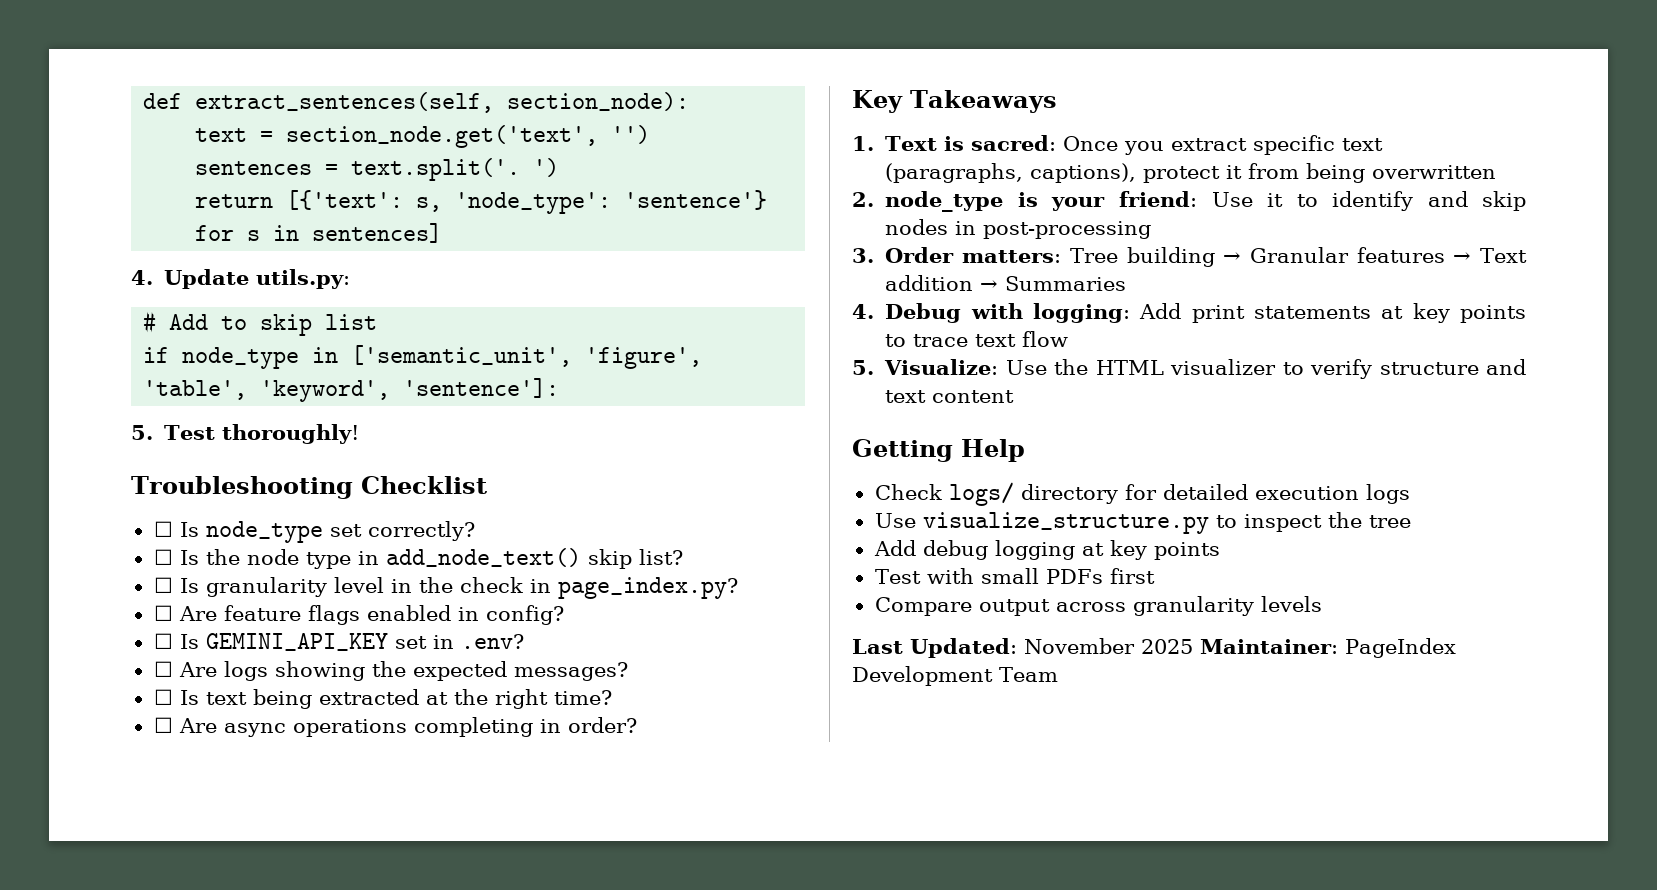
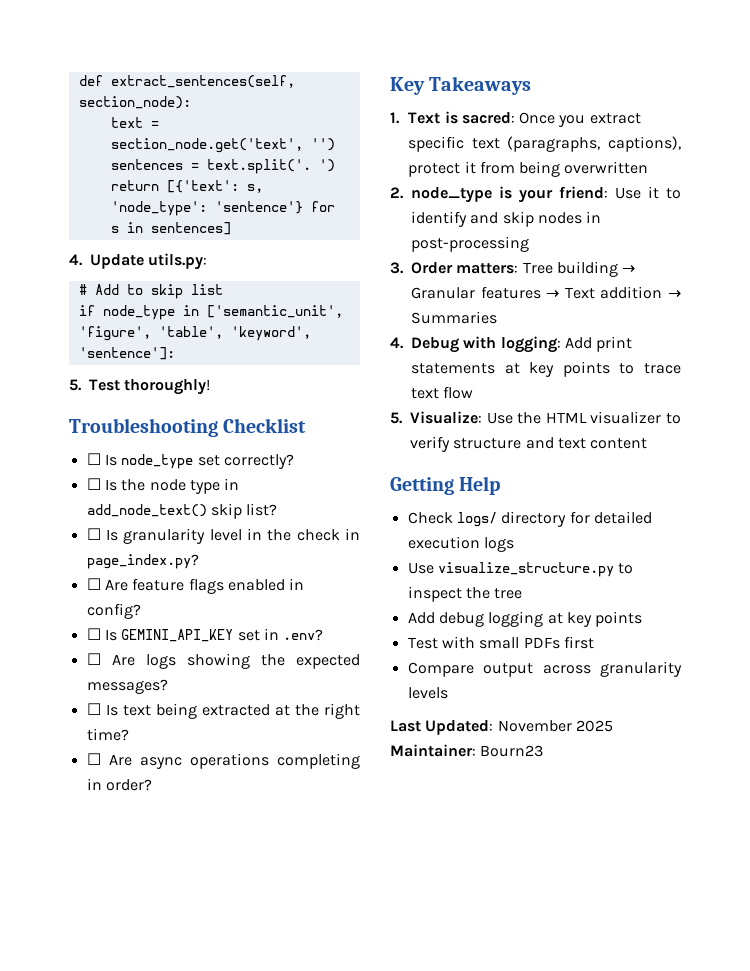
- Last Updated: November 2025 Maintainer: PageIndex Development Team
+ Last Updated: November 2025 Maintainer: Bourn23

